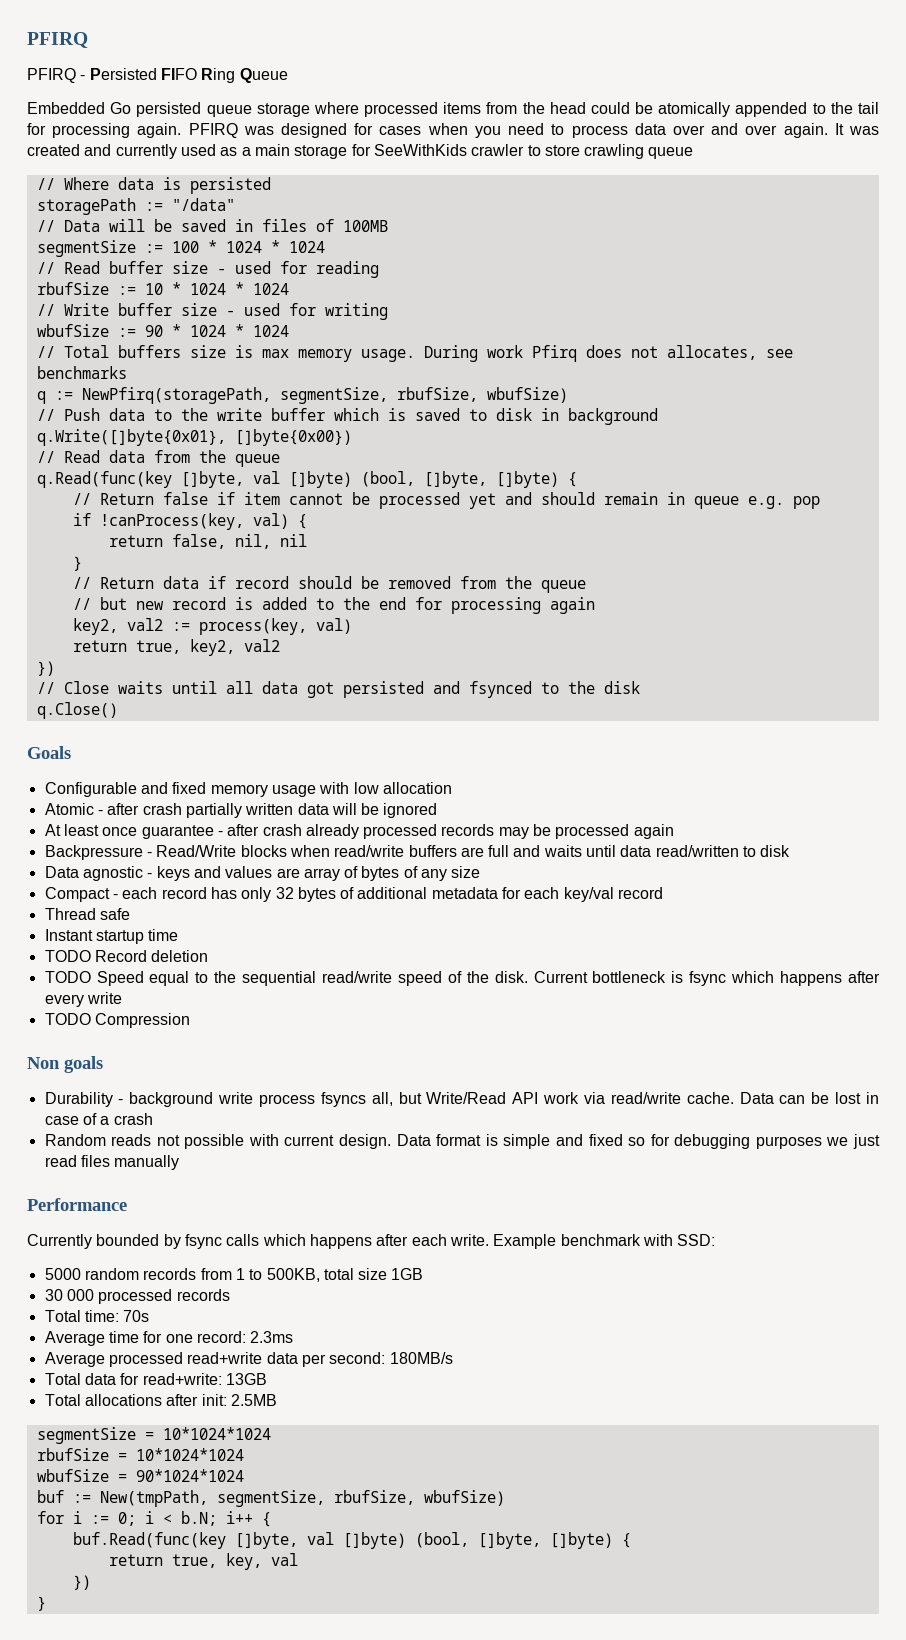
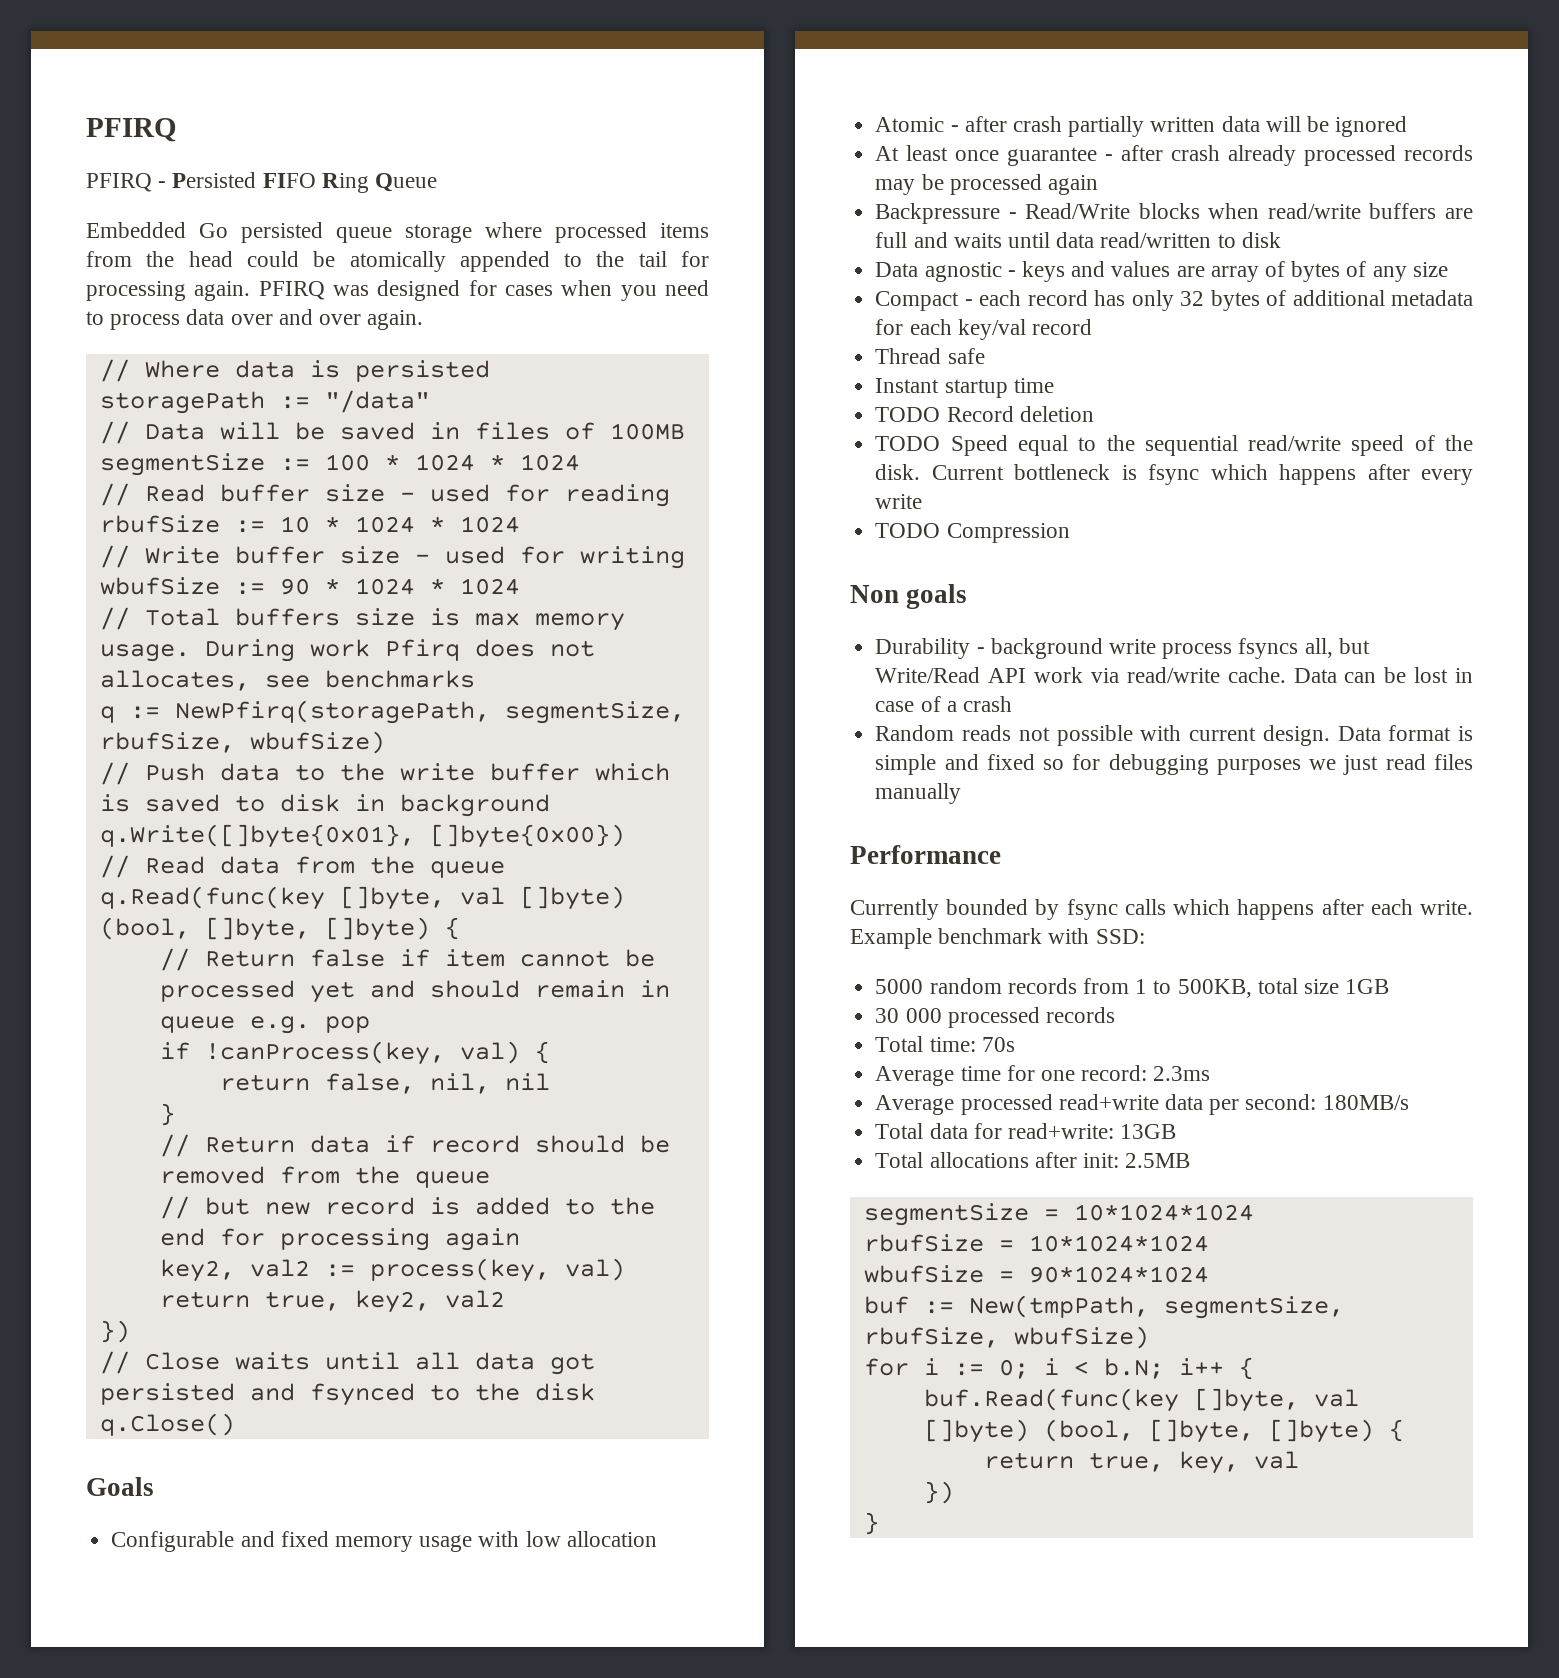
- It was created and currently used as a main storage for SeeWithKids crawler to store crawling queue

